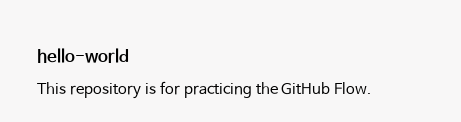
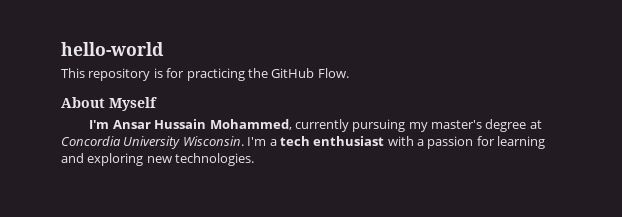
+ About Myself
+ I'm Ansar Hussain Mohammed, currently pursuing my master's degree at Concordia University Wisconsin. I'm a tech enthusiast with a passion for learning and exploring new technologies.

